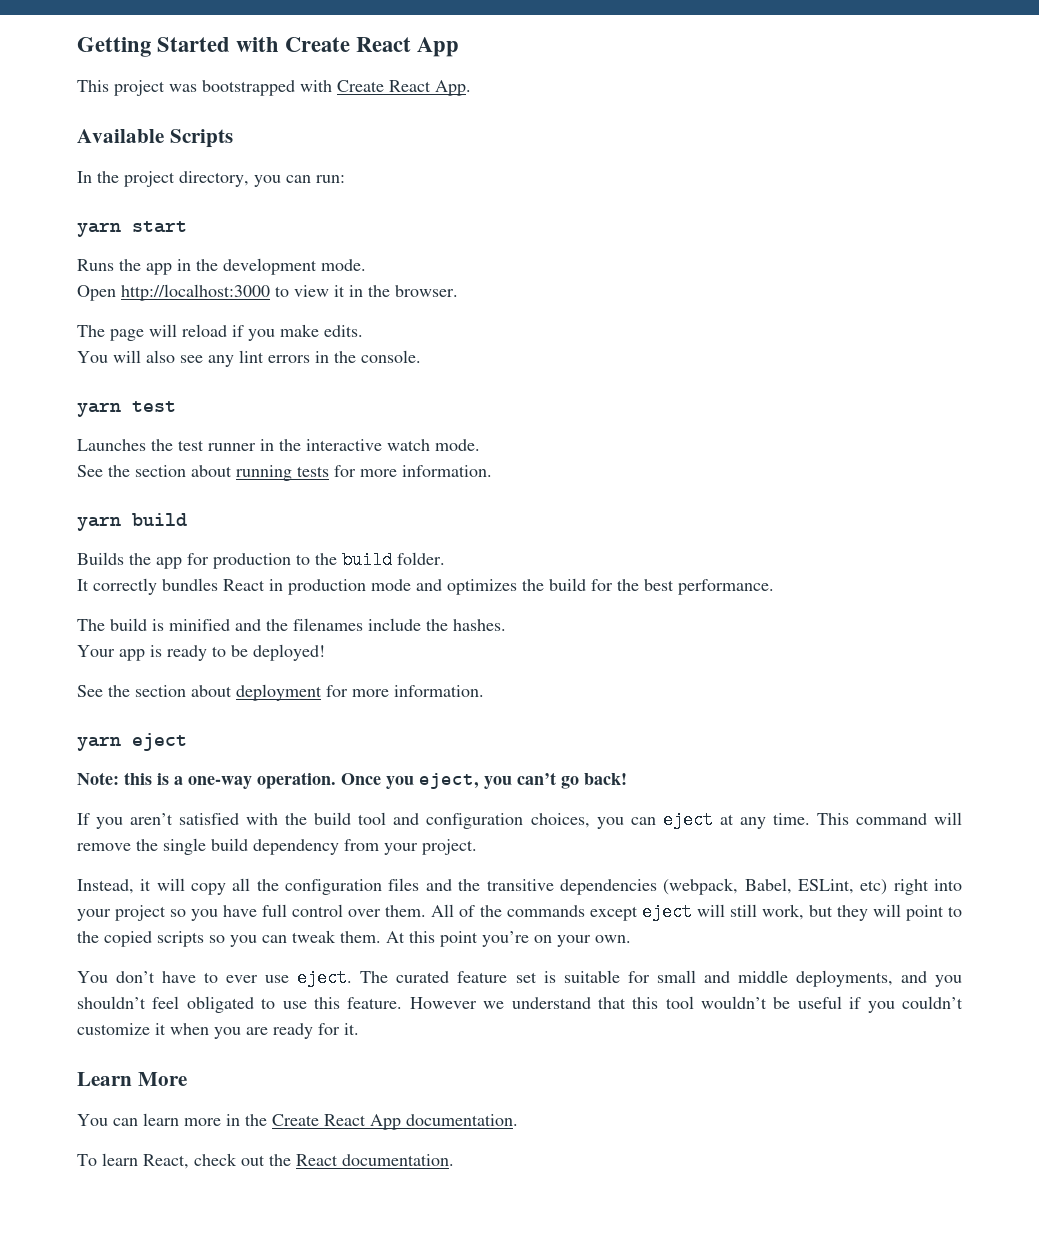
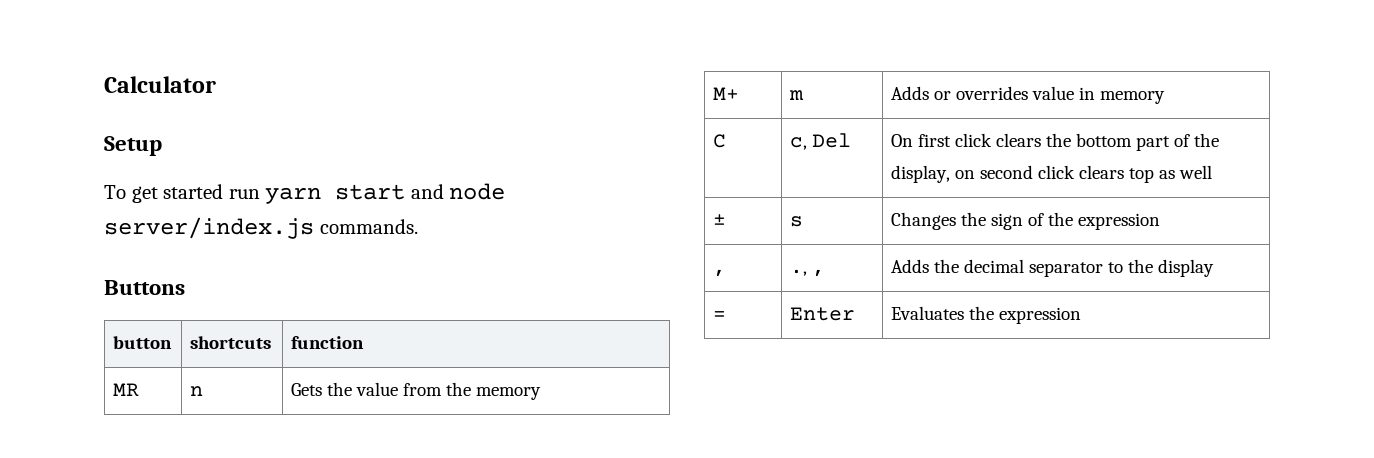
- Getting Started with Create React App
- This project was bootstrapped with Create React App.
- Available Scripts
- In the project directory, you can run:
- yarn start
- Runs the app in the development mode.
- Open http://localhost:3000 to view it in the browser.
- The page will reload if you make edits.
- You will also see any lint errors in the console.
- yarn test
- Launches the test runner in the interactive watch mode.
- See the section about running tests for more information.
- yarn build
- Builds the app for production to the build folder.
- It correctly bundles React in production mode and optimizes the build for the best performance.
- The build is minified and the filenames include the hashes.
- Your app is ready to be deployed!
- See the section about deployment for more information.
- yarn eject
- Note: this is a one-way operation. Once you eject, you can’t go back!
- If you aren’t satisfied with the build tool and configuration choices, you can eject at any time. This command will remove the single build dependency from your project.
- Instead, it will copy all the configuration files and the transitive dependencies (webpack, Babel, ESLint, etc) right into your project so you have full control over them. All of the commands except eject will still work, but they will point to the copied scripts so you can tweak them. At this point you’re on your own.
- You don’t have to ever use eject. The curated feature set is suitable for small and middle deployments, and you shouldn’t feel obligated to use this feature. However we understand that this tool wouldn’t be useful if you couldn’t customize it when you are ready for it.
- Learn More
- You can learn more in the Create React App documentation.
- To learn React, check out the React documentation.
+ Calculator
+ Setup
+ To get started run yarn start and node server/index.js commands.
+ Buttons
+ button | shortcuts | function
+ MR | n | Gets the value from the memory
+ M+ | m | Adds or overrides value in memory
+ C | c, Del | On first click clears the bottom part of the display, on second click clears top as well
+ ± | s | Changes the sign of the expression
+ , | ., , | Adds the decimal separator to the display
+ = | Enter | Evaluates the expression

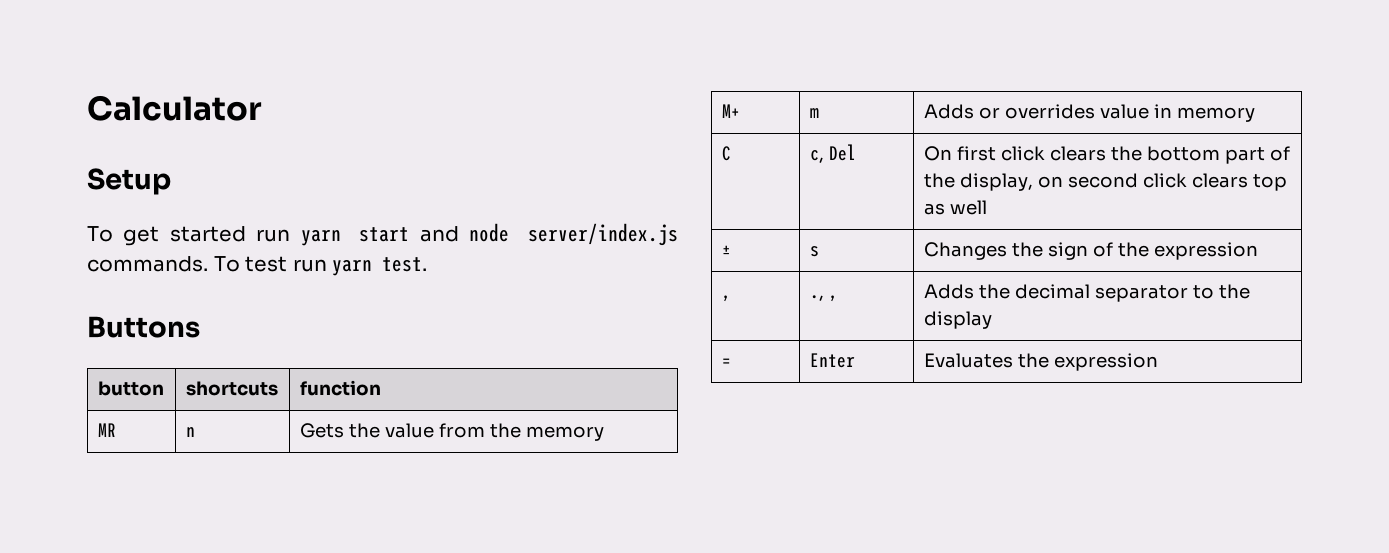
+ To test run yarn test.

